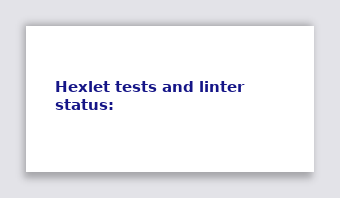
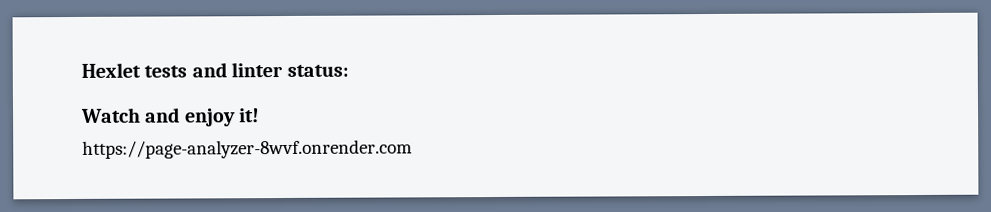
+ Watch and enjoy it!
+ https://page-analyzer-8wvf.onrender.com

